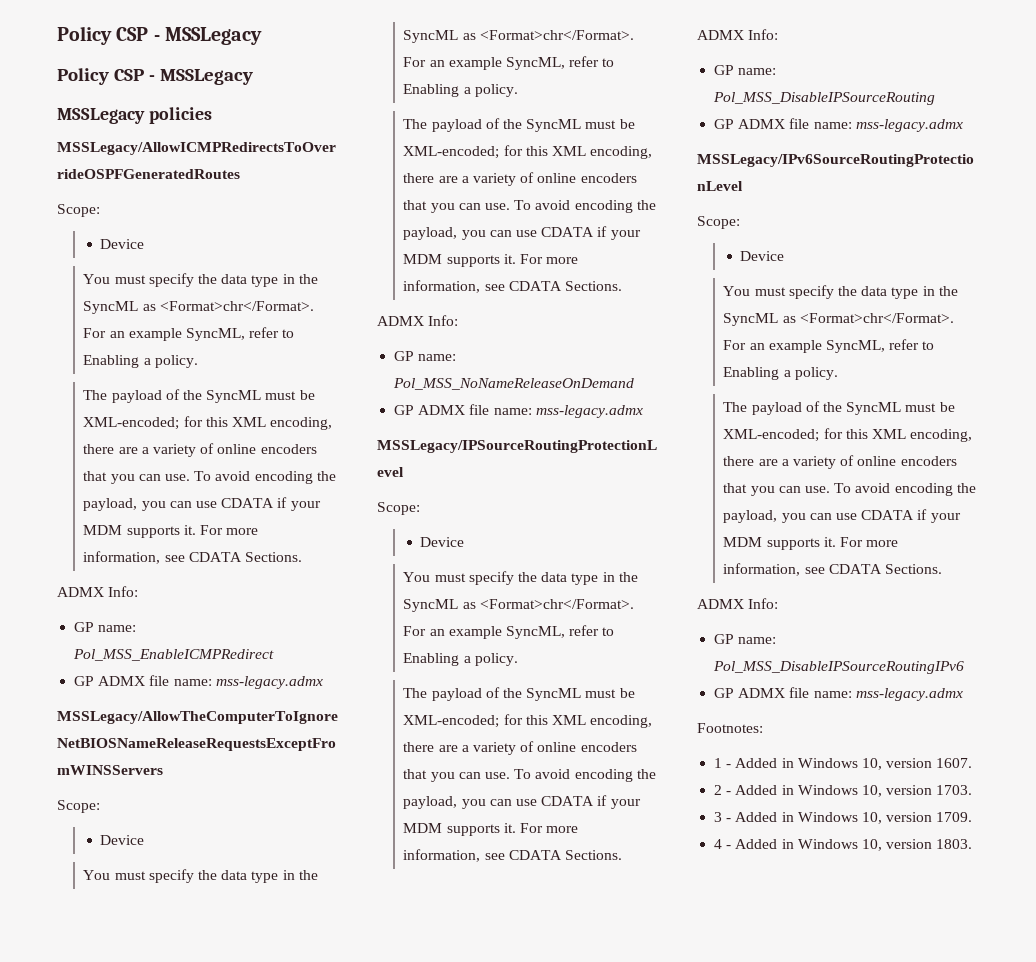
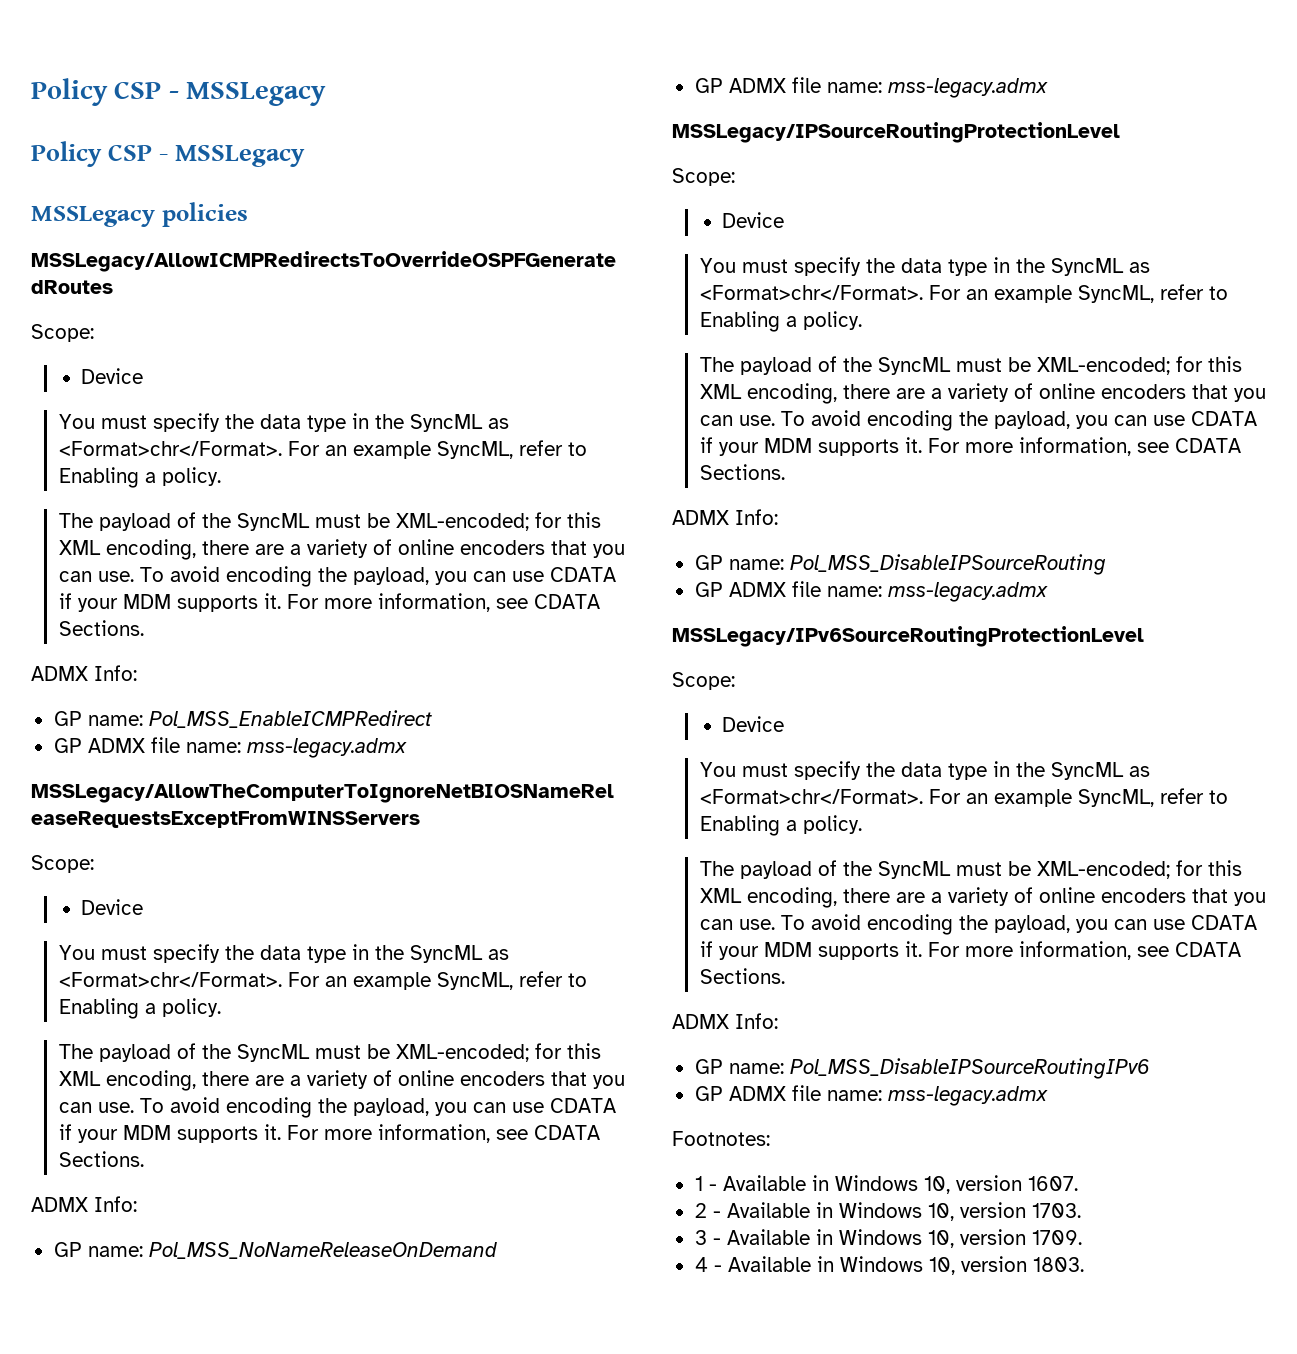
- 1 - Added in Windows 10, version 1607.
+ 1 - Available in Windows 10, version 1607.
- 2 - Added in Windows 10, version 1703.
+ 2 - Available in Windows 10, version 1703.
- 3 - Added in Windows 10, version 1709.
+ 3 - Available in Windows 10, version 1709.
- 4 - Added in Windows 10, version 1803.
+ 4 - Available in Windows 10, version 1803.

